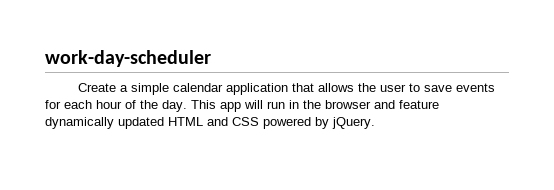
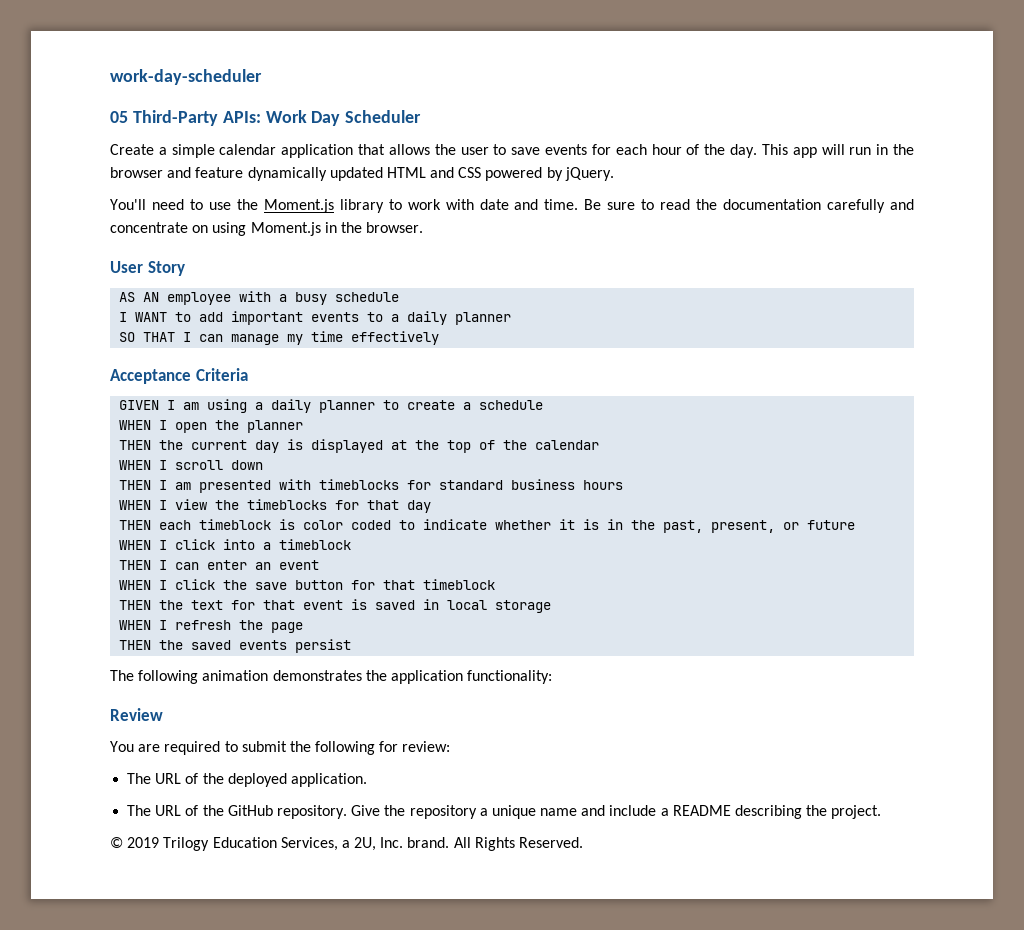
+ 05 Third-Party APIs: Work Day Scheduler
+ You'll need to use the Moment.js library to work with date and time. Be sure to read the documentation carefully and concentrate on using Moment.js in the browser.
+ User Story
+ AS AN employee with a busy schedule
+ I WANT to add important events to a daily planner
+ SO THAT I can manage my time effectively
+ Acceptance Criteria
+ GIVEN I am using a daily planner to create a schedule
+ WHEN I open the planner
+ THEN the current day is displayed at the top of the calendar
+ WHEN I scroll down
+ THEN I am presented with timeblocks for standard business hours
+ WHEN I view the timeblocks for that day
+ THEN each timeblock is color coded to indicate whether it is in the past, present, or future
+ WHEN I click into a timeblock
+ THEN I can enter an event
+ WHEN I click the save button for that timeblock
+ THEN the text for that event is saved in local storage
+ WHEN I refresh the page
+ THEN the saved events persist
+ The following animation demonstrates the application functionality:
+ Review
+ You are required to submit the following for review:
+ The URL of the deployed application.
+ The URL of the GitHub repository. Give the repository a unique name and include a README describing the project.
+ © 2019 Trilogy Education Services, a 2U, Inc. brand. All Rights Reserved.

